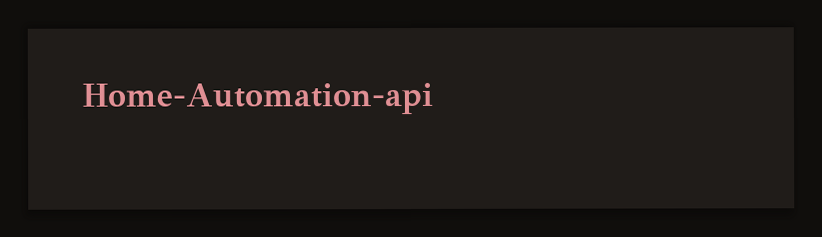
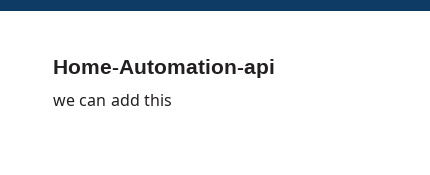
+ we can add this

